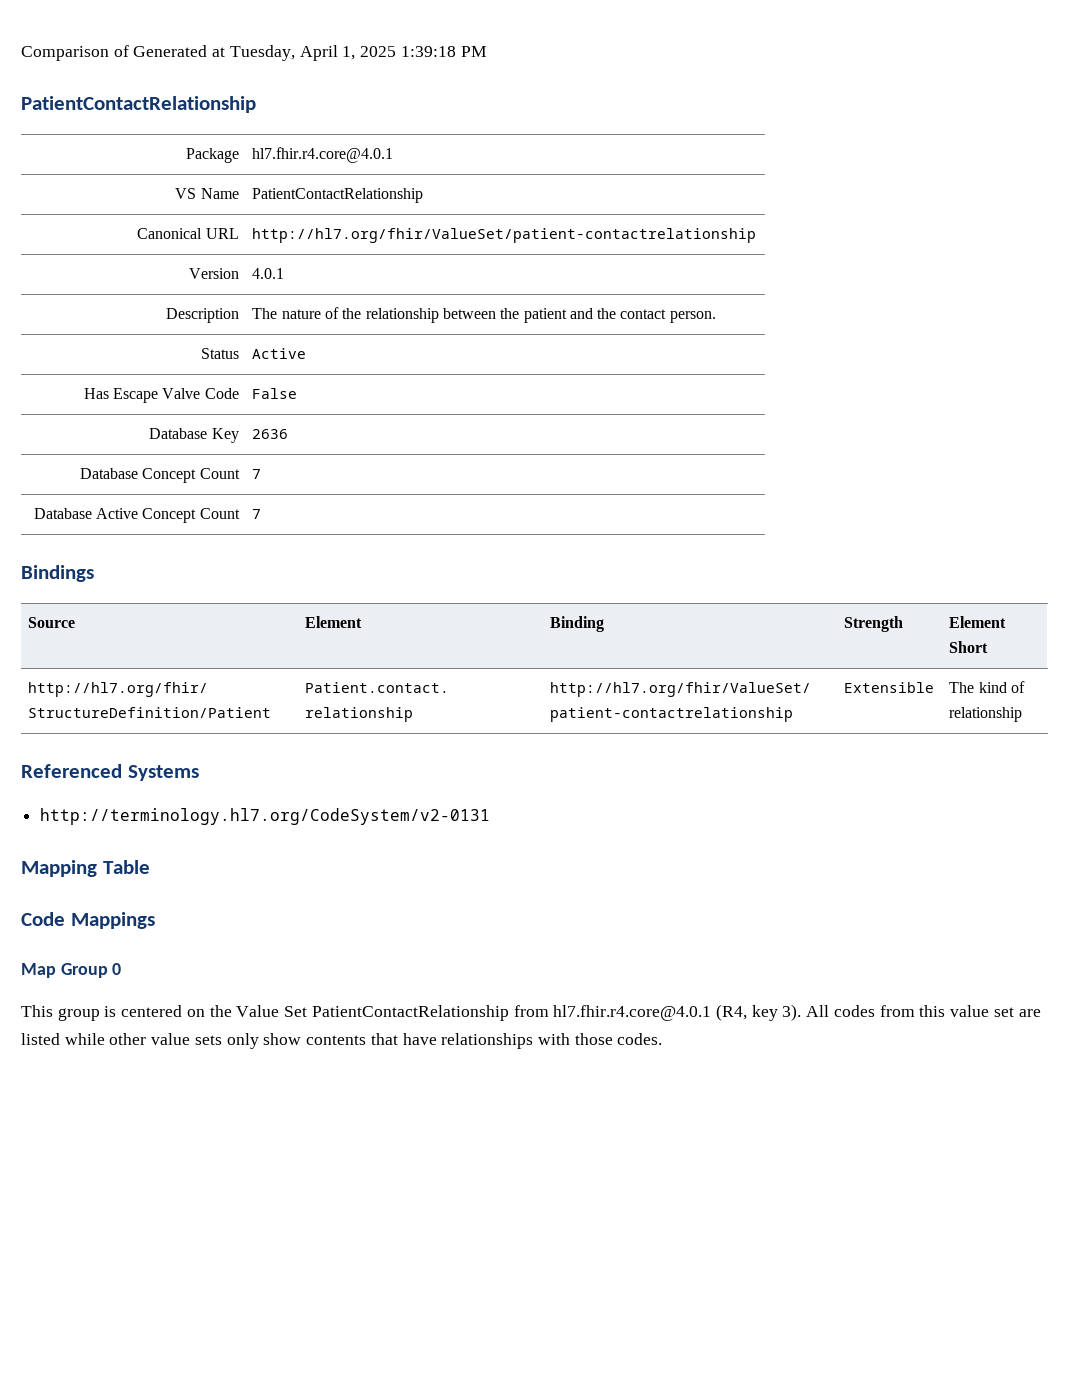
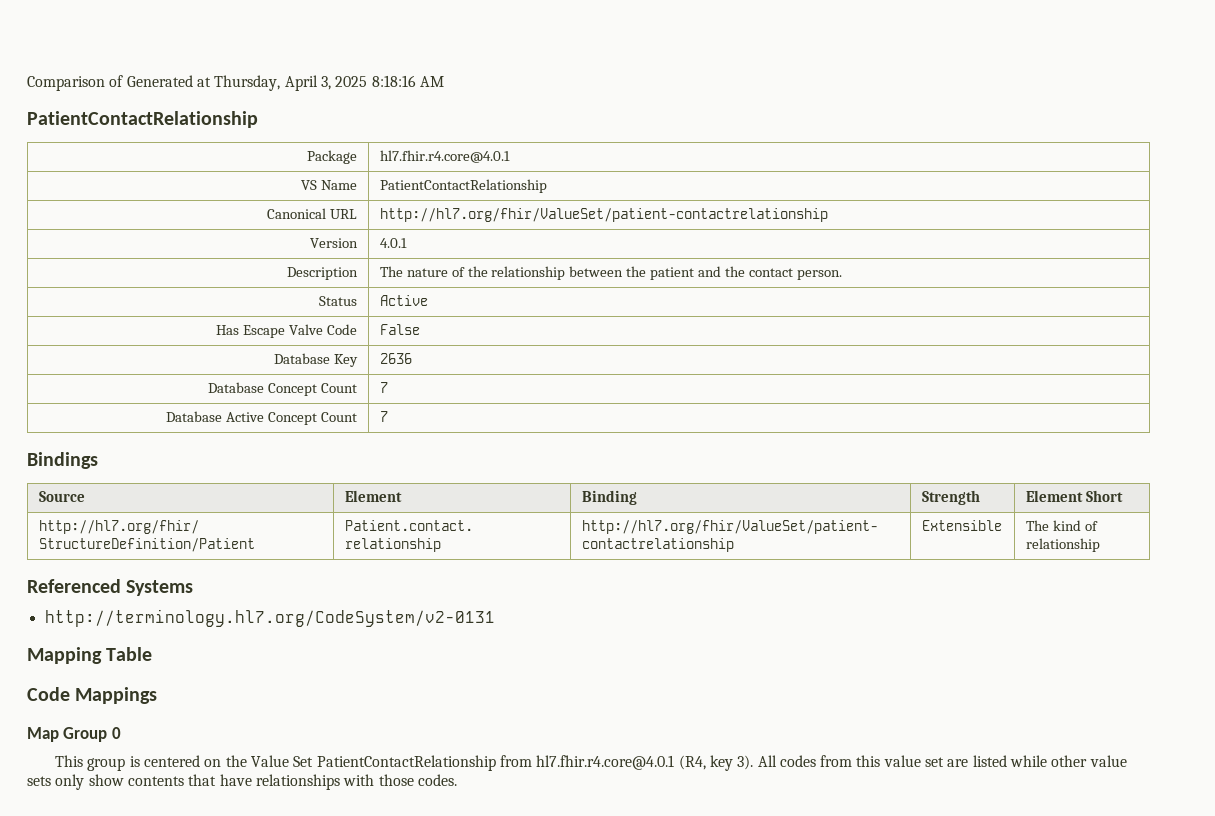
- Comparison of Generated at Tuesday, April 1, 2025 1:39:18 PM
+ Comparison of Generated at Thursday, April 3, 2025 8:18:16 AM

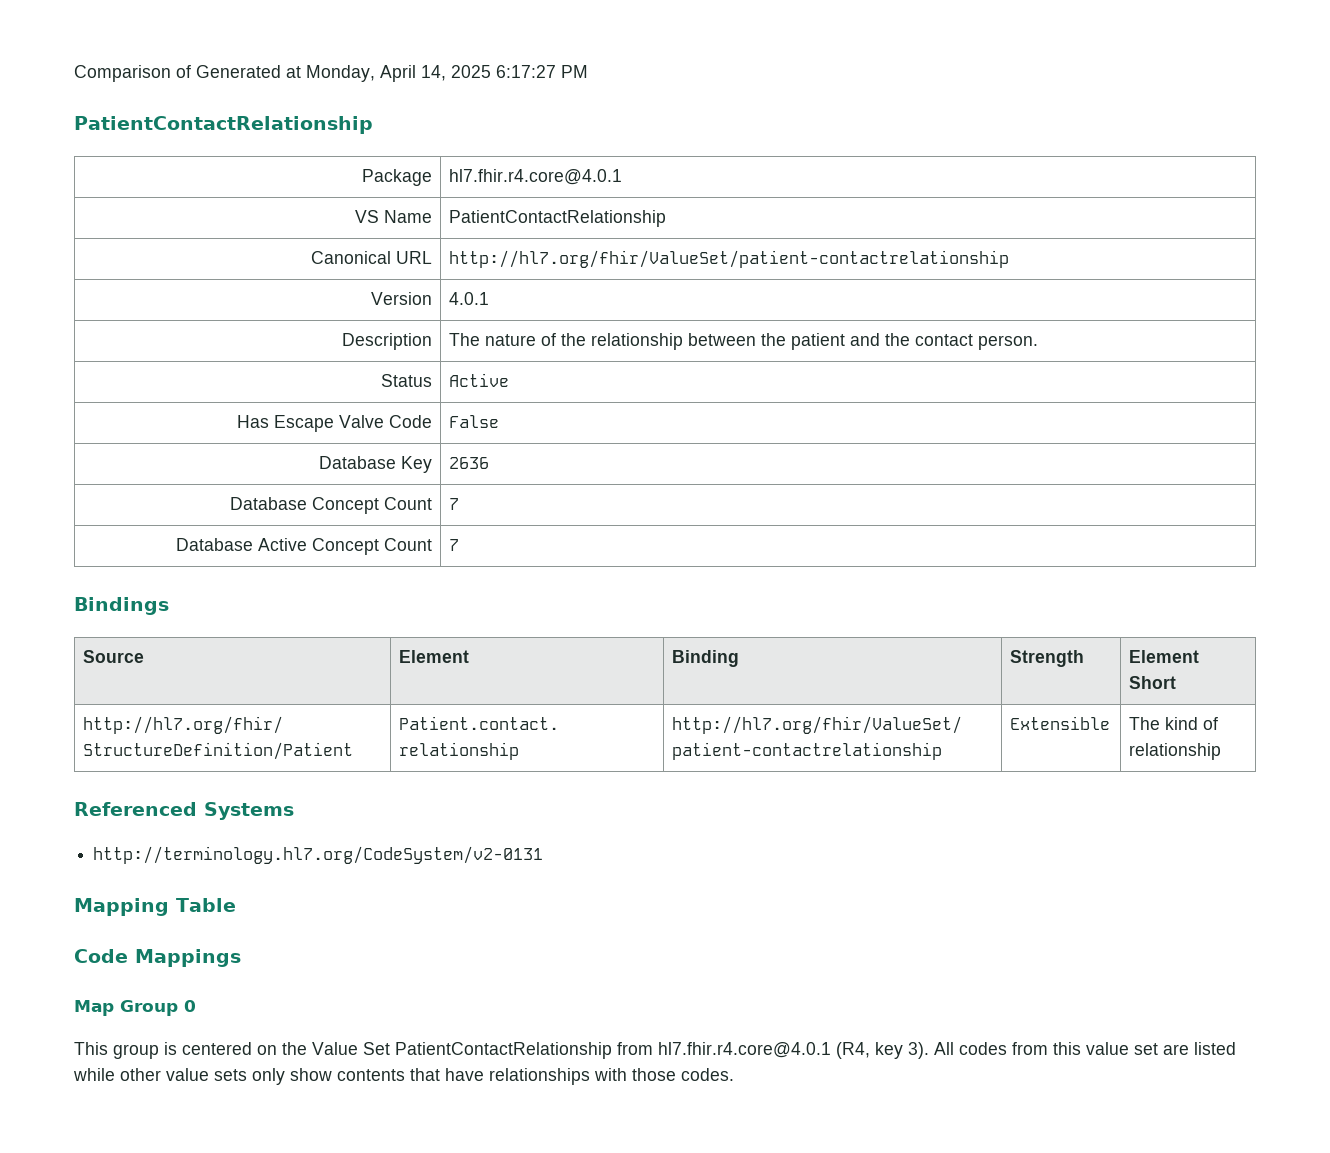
- Comparison of Generated at Thursday, April 3, 2025 8:18:16 AM
+ Comparison of Generated at Monday, April 14, 2025 6:17:27 PM

